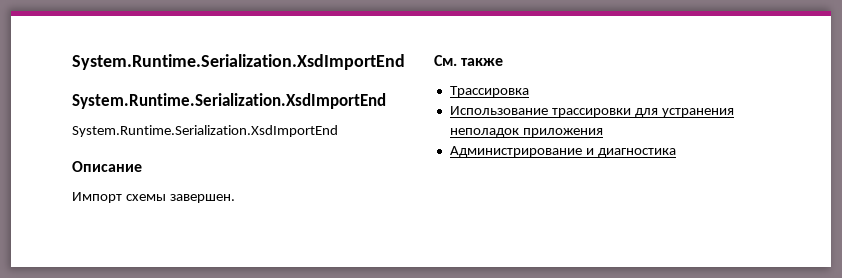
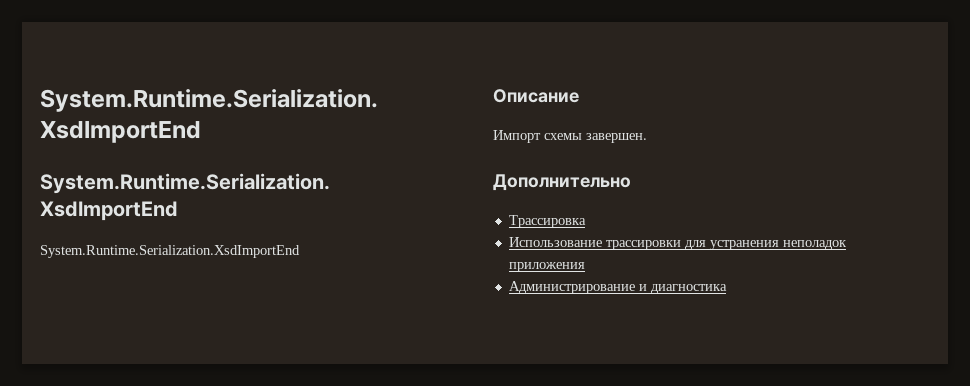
- См. также
+ Дополнительно

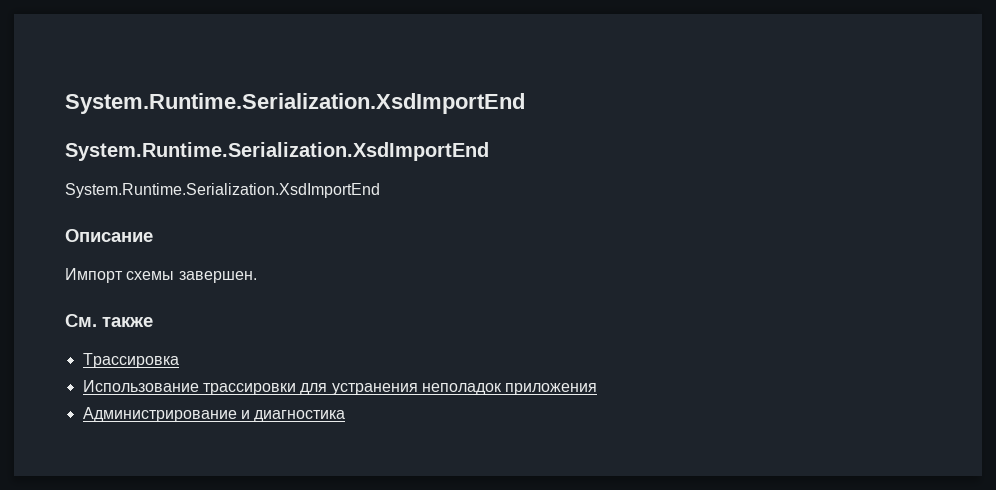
- Дополнительно
+ См. также

